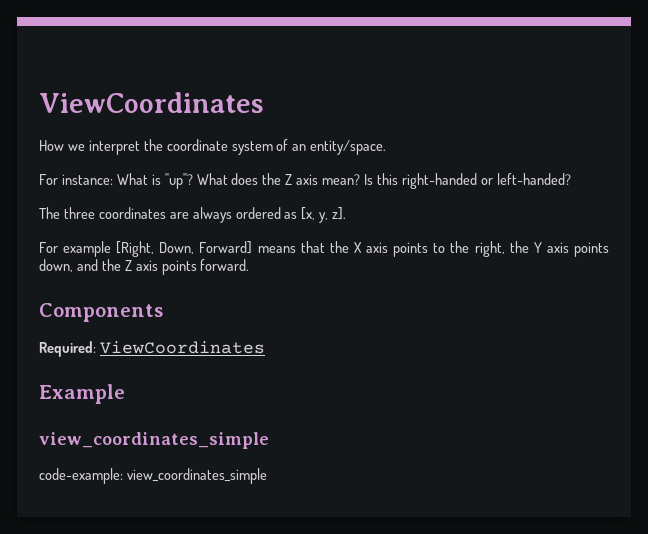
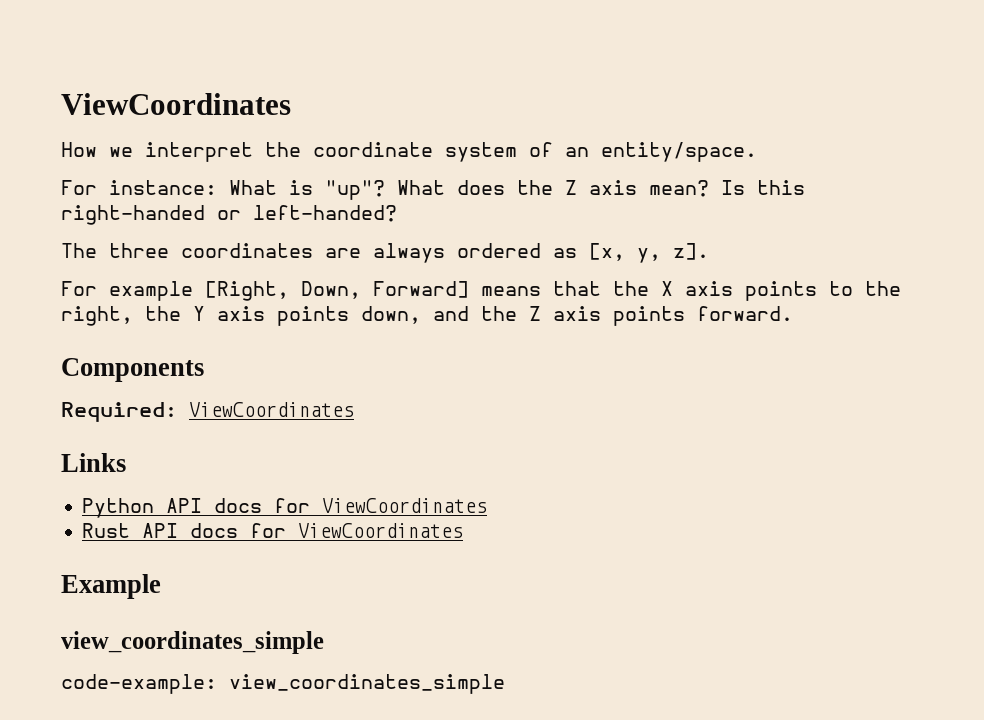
+ Links
+ Python API docs for ViewCoordinates
+ Rust API docs for ViewCoordinates

